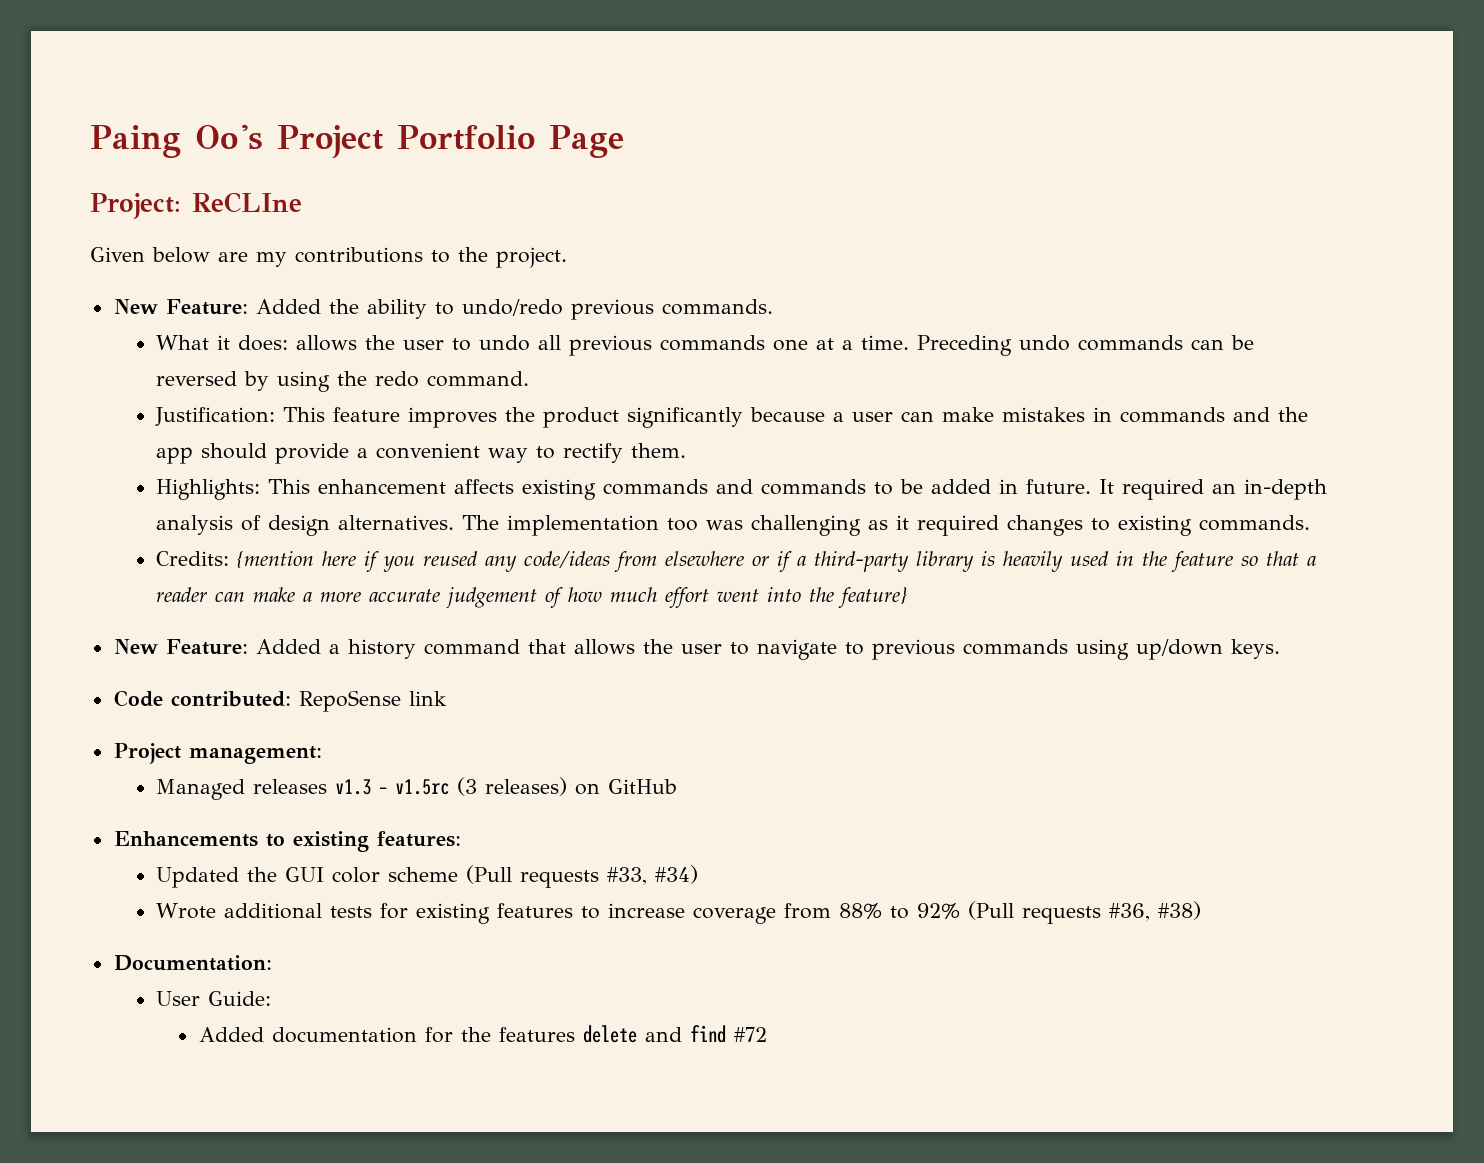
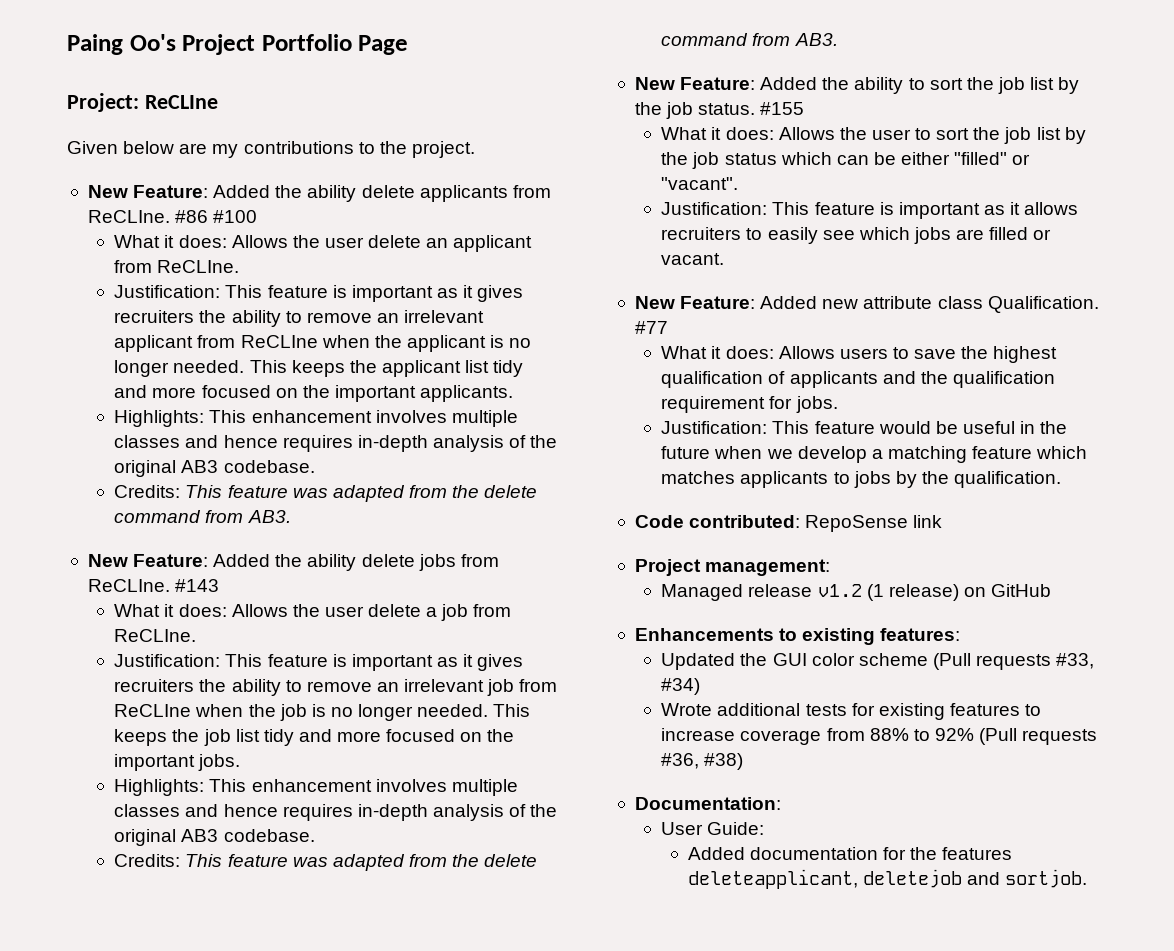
- New Feature: Added the ability to undo/redo previous commands.
- What it does: allows the user to undo all previous commands one at a time. Preceding undo commands can be reversed by using the redo command.
- Justification: This feature improves the product significantly because a user can make mistakes in commands and the app should provide a convenient way to rectify them.
- Highlights: This enhancement affects existing commands and commands to be added in future. It required an in-depth analysis of design alternatives. The implementation too was challenging as it required changes to existing commands.
- Credits: {mention here if you reused any code/ideas from elsewhere or if a third-party library is heavily used in the feature so that a reader can make a more accurate judgement of how much effort went into the feature}
- New Feature: Added a history command that allows the user to navigate to previous commands using up/down keys.
+ New Feature: Added the ability delete applicants from ReCLIne. #86 #100
+ What it does: Allows the user delete an applicant from ReCLIne.
+ Justification: This feature is important as it gives recruiters the ability to remove an irrelevant applicant from ReCLIne when the applicant is no longer needed. This keeps the applicant list tidy and more focused on the important applicants.
+ Highlights: This enhancement involves multiple classes and hence requires in-depth analysis of the original AB3 codebase.
+ Credits: This feature was adapted from the delete command from AB3.
+ New Feature: Added the ability delete jobs from ReCLIne. #143
+ What it does: Allows the user delete a job from ReCLIne.
+ Justification: This feature is important as it gives recruiters the ability to remove an irrelevant job from ReCLIne when the job is no longer needed. This keeps the job list tidy and more focused on the important jobs.
+ Highlights: This enhancement involves multiple classes and hence requires in-depth analysis of the original AB3 codebase.
+ Credits: This feature was adapted from the delete command from AB3.
+ New Feature: Added the ability to sort the job list by the job status. #155
+ What it does: Allows the user to sort the job list by the job status which can be either "filled" or "vacant".
+ Justification: This feature is important as it allows recruiters to easily see which jobs are filled or vacant.
+ New Feature: Added new attribute class Qualification. #77
+ What it does: Allows users to save the highest qualification of applicants and the qualification requirement for jobs.
+ Justification: This feature would be useful in the future when we develop a matching feature which matches applicants to jobs by the qualification.
- Managed releases v1.3 - v1.5rc (3 releases) on GitHub
+ Managed release v1.2 (1 release) on GitHub
- Added documentation for the features delete and find #72
+ Added documentation for the features deleteapplicant, deletejob and sortjob.

